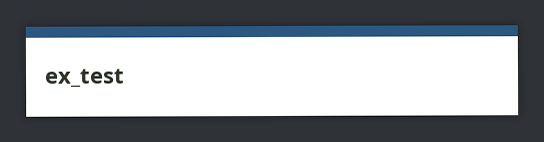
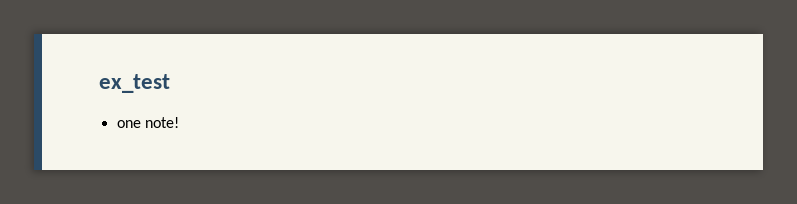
+ one note!

